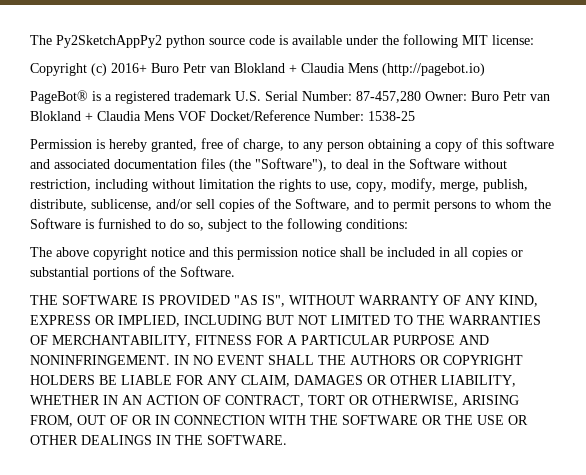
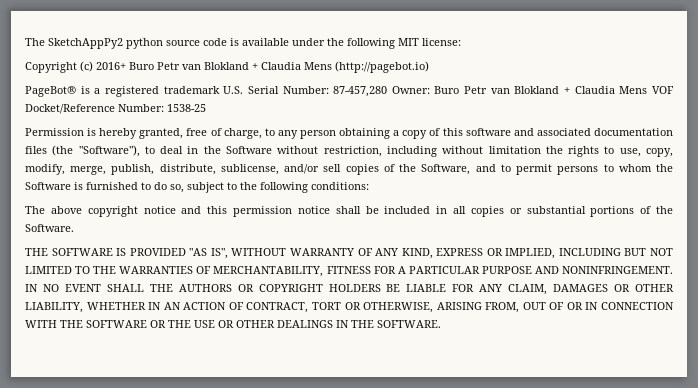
- The Py2SketchAppPy2 python source code is available under the following MIT license:
+ The SketchAppPy2 python source code is available under the following MIT license:

